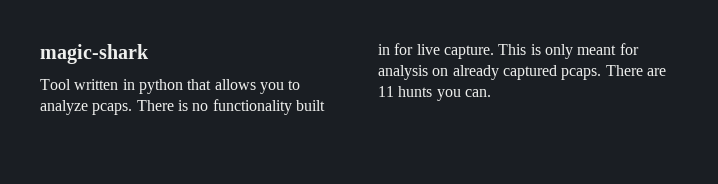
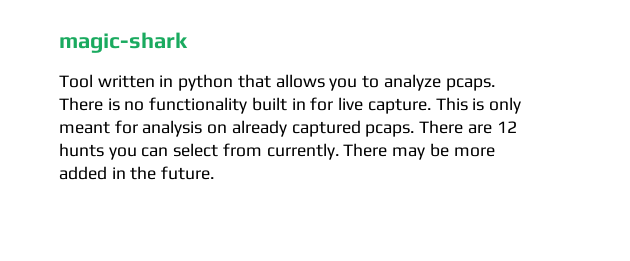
- There are 11 hunts you can.
+ There are 12 hunts you can select from currently. There may be more added in the future.

